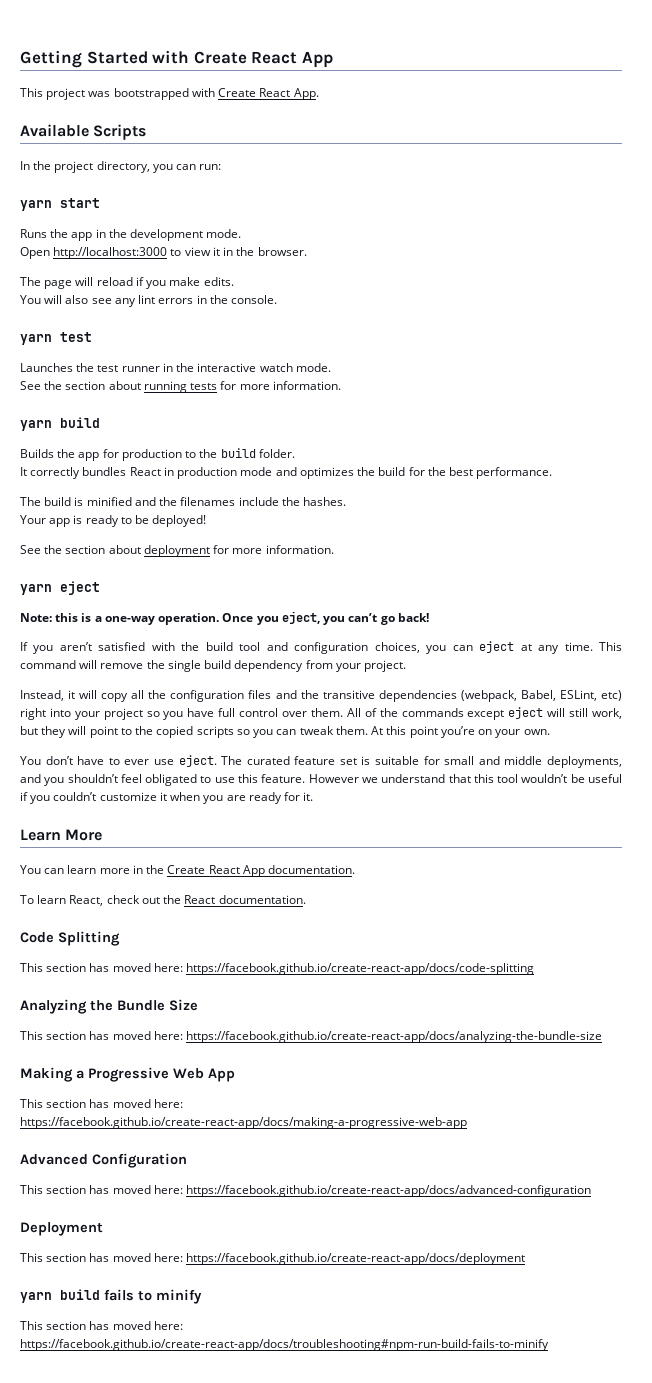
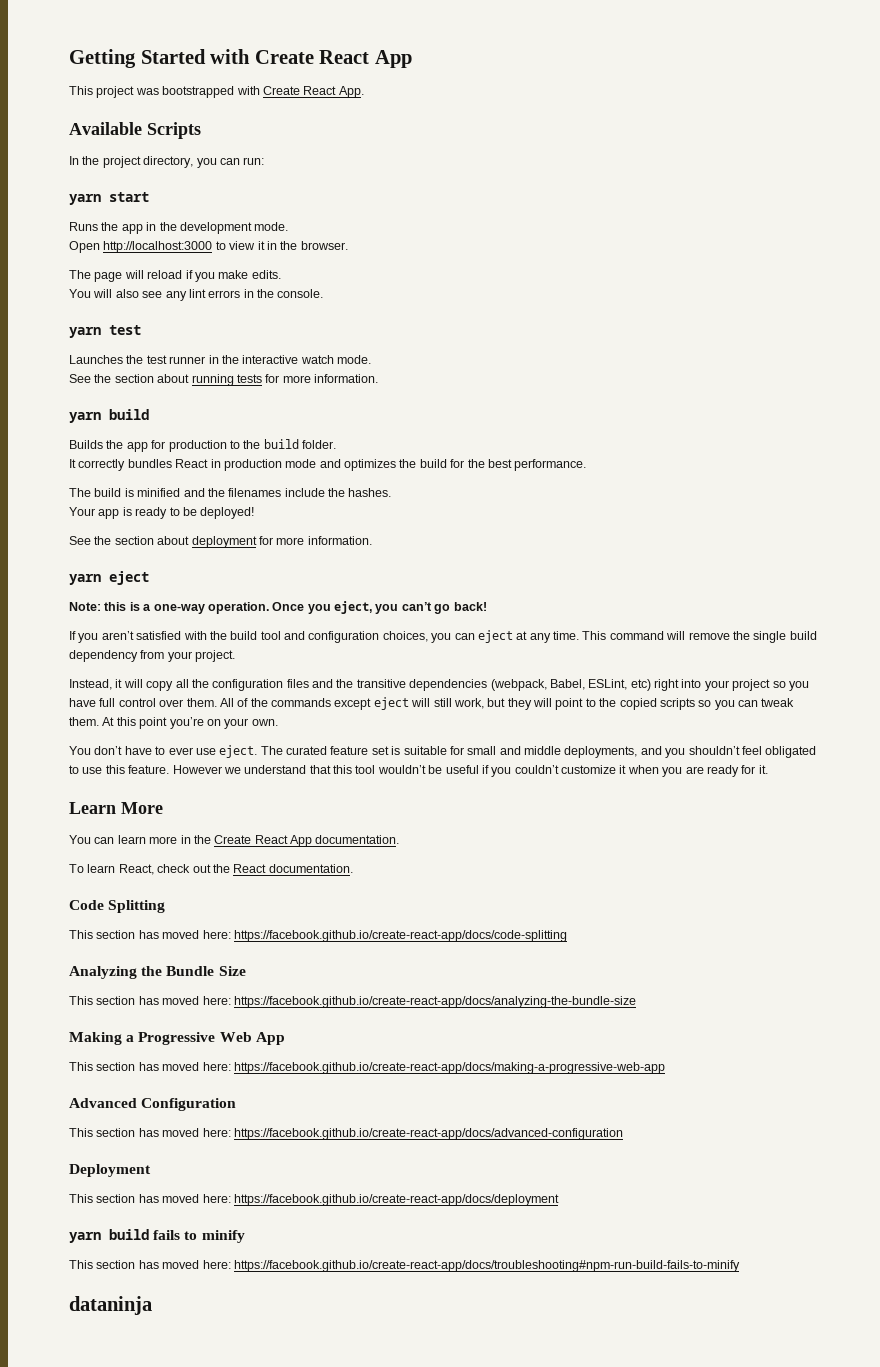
+ dataninja

